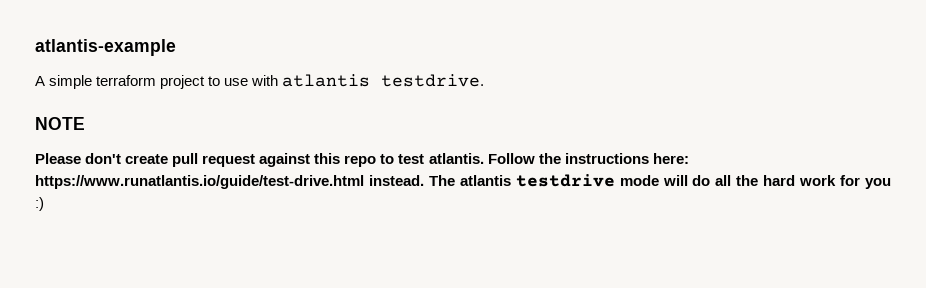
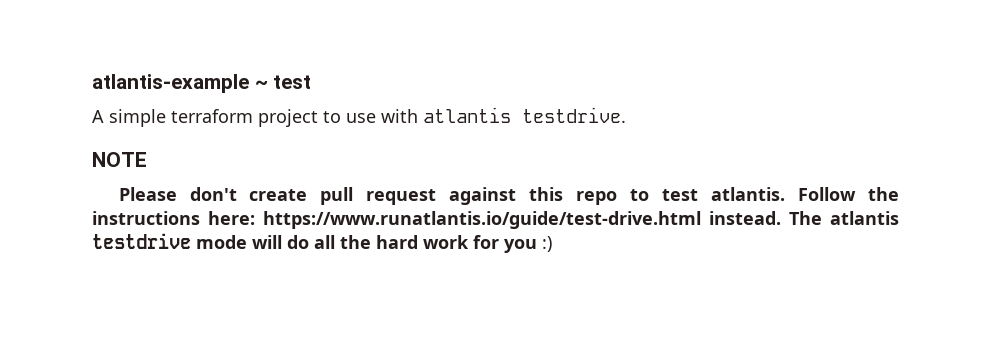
- atlantis-example
+ atlantis-example ~ test

